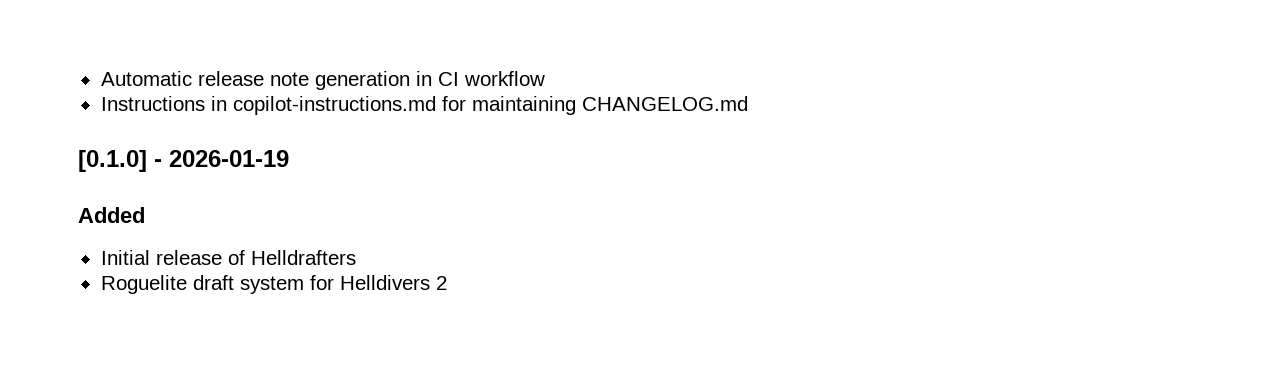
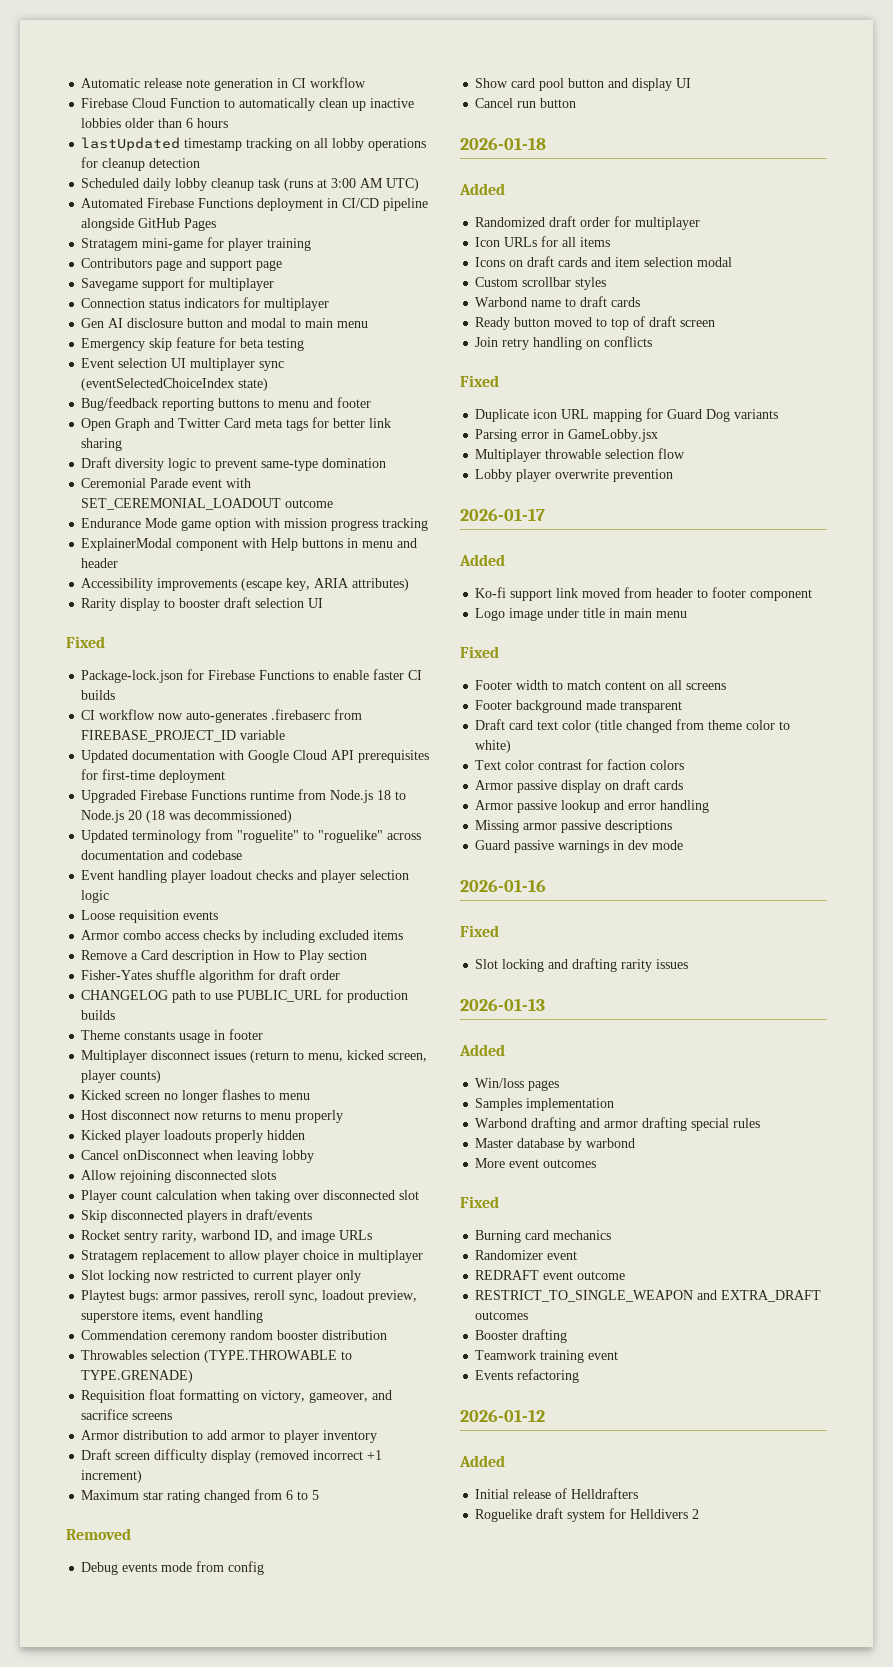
- Instructions in copilot-instructions.md for maintaining CHANGELOG.md
- [0.1.0] - 2026-01-19
+ Firebase Cloud Function to automatically clean up inactive lobbies older than 6 hours
+ lastUpdated timestamp tracking on all lobby operations for cleanup detection
+ Scheduled daily lobby cleanup task (runs at 3:00 AM UTC)
+ Automated Firebase Functions deployment in CI/CD pipeline alongside GitHub Pages
+ Stratagem mini-game for player training
+ Contributors page and support page
+ Savegame support for multiplayer
+ Connection status indicators for multiplayer
+ Gen AI disclosure button and modal to main menu
+ Emergency skip feature for beta testing
+ Event selection UI multiplayer sync (eventSelectedChoiceIndex state)
+ Bug/feedback reporting buttons to menu and footer
+ Open Graph and Twitter Card meta tags for better link sharing
+ Draft diversity logic to prevent same-type domination
+ Ceremonial Parade event with SET_CEREMONIAL_LOADOUT outcome
+ Endurance Mode game option with mission progress tracking
+ ExplainerModal component with Help buttons in menu and header
+ Accessibility improvements (escape key, ARIA attributes)
+ Rarity display to booster draft selection UI
+ Fixed
+ Package-lock.json for Firebase Functions to enable faster CI builds
+ CI workflow now auto-generates .firebaserc from FIREBASE_PROJECT_ID variable
+ Updated documentation with Google Cloud API prerequisites for first-time deployment
+ Upgraded Firebase Functions runtime from Node.js 18 to Node.js 20 (18 was decommissioned)
+ Updated terminology from "roguelite" to "roguelike" across documentation and codebase
+ Event handling player loadout checks and player selection logic
+ Loose requisition events
+ Armor combo access checks by including excluded items
+ Remove a Card description in How to Play section
+ Fisher-Yates shuffle algorithm for draft order
+ CHANGELOG path to use PUBLIC_URL for production builds
+ Theme constants usage in footer
+ Multiplayer disconnect issues (return to menu, kicked screen, player counts)
+ Kicked screen no longer flashes to menu
+ Host disconnect now returns to menu properly
+ Kicked player loadouts properly hidden
+ Cancel onDisconnect when leaving lobby
+ Allow rejoining disconnected slots
+ Player count calculation when taking over disconnected slot
+ Skip disconnected players in draft/events
+ Rocket sentry rarity, warbond ID, and image URLs
+ Stratagem replacement to allow player choice in multiplayer
+ Slot locking now restricted to current player only
+ Playtest bugs: armor passives, reroll sync, loadout preview, superstore items, event handling
+ Commendation ceremony random booster distribution
+ Throwables selection (TYPE.THROWABLE to TYPE.GRENADE)
+ Requisition float formatting on victory, gameover, and sacrifice screens
+ Armor distribution to add armor to player inventory
+ Draft screen difficulty display (removed incorrect +1 increment)
+ Maximum star rating changed from 6 to 5
+ Removed
+ Debug events mode from config
+ Show card pool button and display UI
+ Cancel run button
+ 2026-01-18
+ Added
+ Randomized draft order for multiplayer
+ Icon URLs for all items
+ Icons on draft cards and item selection modal
+ Custom scrollbar styles
+ Warbond name to draft cards
+ Ready button moved to top of draft screen
+ Join retry handling on conflicts
+ Fixed
+ Duplicate icon URL mapping for Guard Dog variants
+ Parsing error in GameLobby.jsx
+ Multiplayer throwable selection flow
+ Lobby player overwrite prevention
+ 2026-01-17
+ Added
+ Ko-fi support link moved from header to footer component
+ Logo image under title in main menu
+ Fixed
+ Footer width to match content on all screens
+ Footer background made transparent
+ Draft card text color (title changed from theme color to white)
+ Text color contrast for faction colors
+ Armor passive display on draft cards
+ Armor passive lookup and error handling
+ Missing armor passive descriptions
+ Guard passive warnings in dev mode
+ 2026-01-16
+ Fixed
+ Slot locking and drafting rarity issues
+ 2026-01-13
+ Added
+ Win/loss pages
+ Samples implementation
+ Warbond drafting and armor drafting special rules
+ Master database by warbond
+ More event outcomes
+ Fixed
+ Burning card mechanics
+ Randomizer event
+ REDRAFT event outcome
+ RESTRICT_TO_SINGLE_WEAPON and EXTRA_DRAFT outcomes
+ Booster drafting
+ Teamwork training event
+ Events refactoring
+ 2026-01-12
- Roguelite draft system for Helldivers 2
+ Roguelike draft system for Helldivers 2

